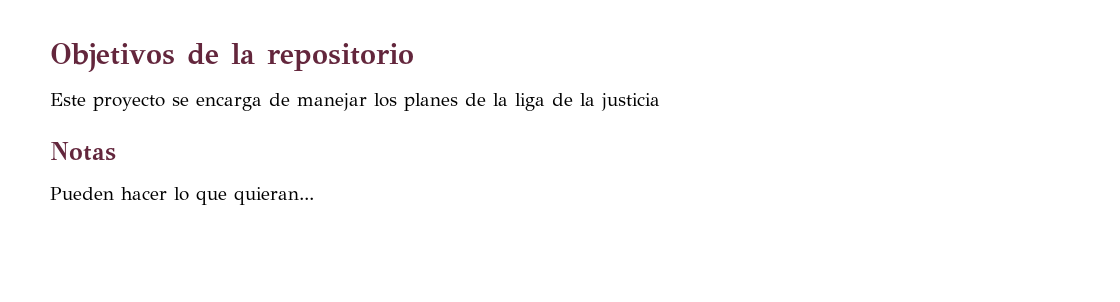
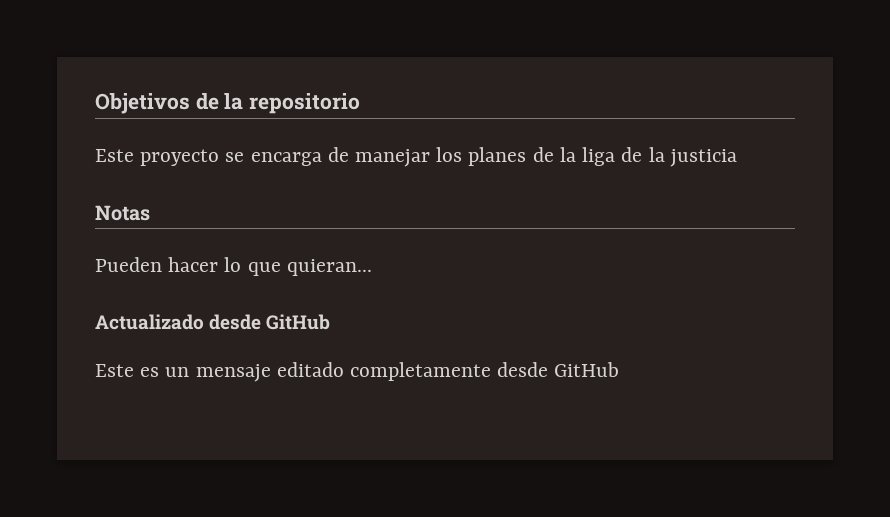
+ Actualizado desde GitHub
+ Este es un mensaje editado completamente desde GitHub

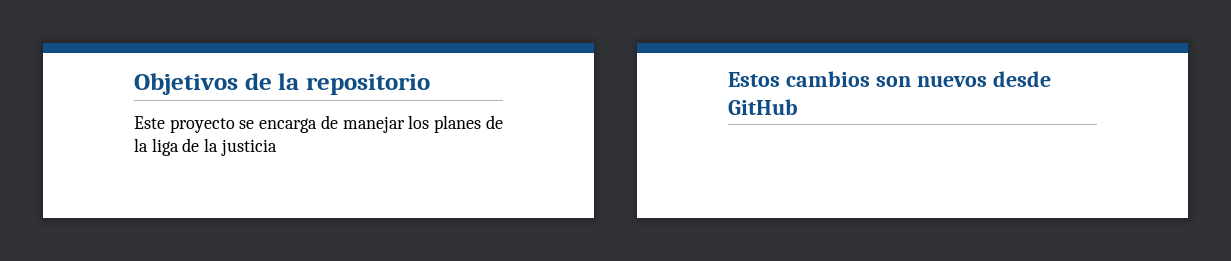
- Notas
- Pueden hacer lo que quieran...
- Actualizado desde GitHub
- Este es un mensaje editado completamente desde GitHub
+ Estos cambios son nuevos desde GitHub

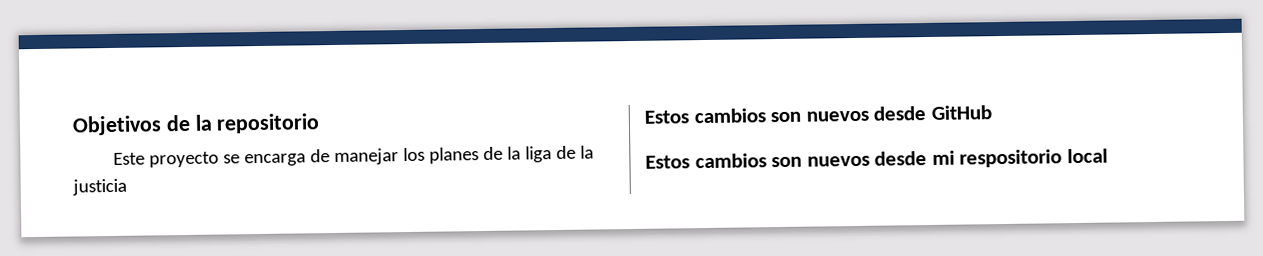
+ Estos cambios son nuevos desde mi respositorio local

